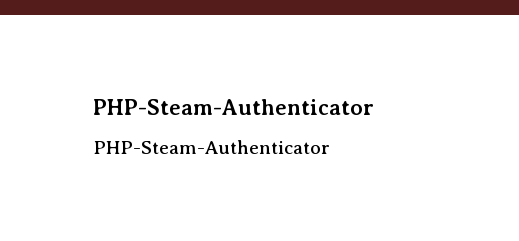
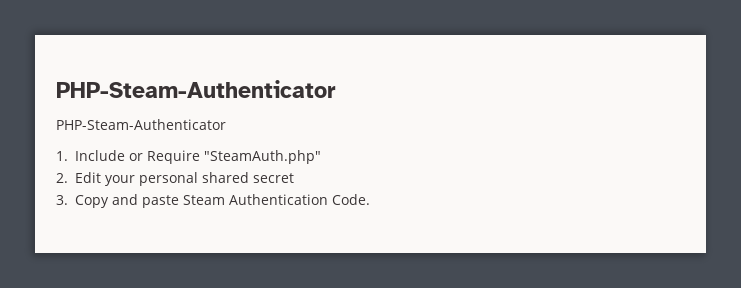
+ 1. Include or Require "SteamAuth.php"
+ 2. Edit your personal shared secret
+ 3. Copy and paste Steam Authentication Code.

